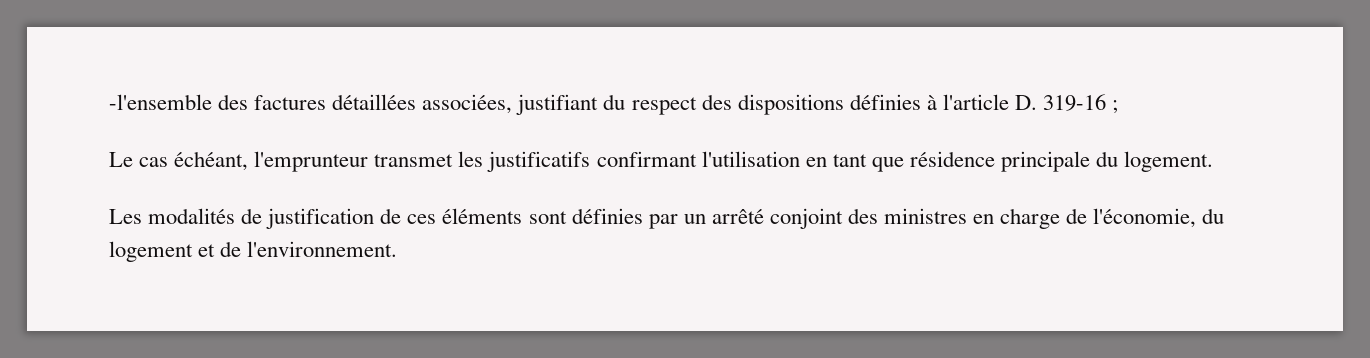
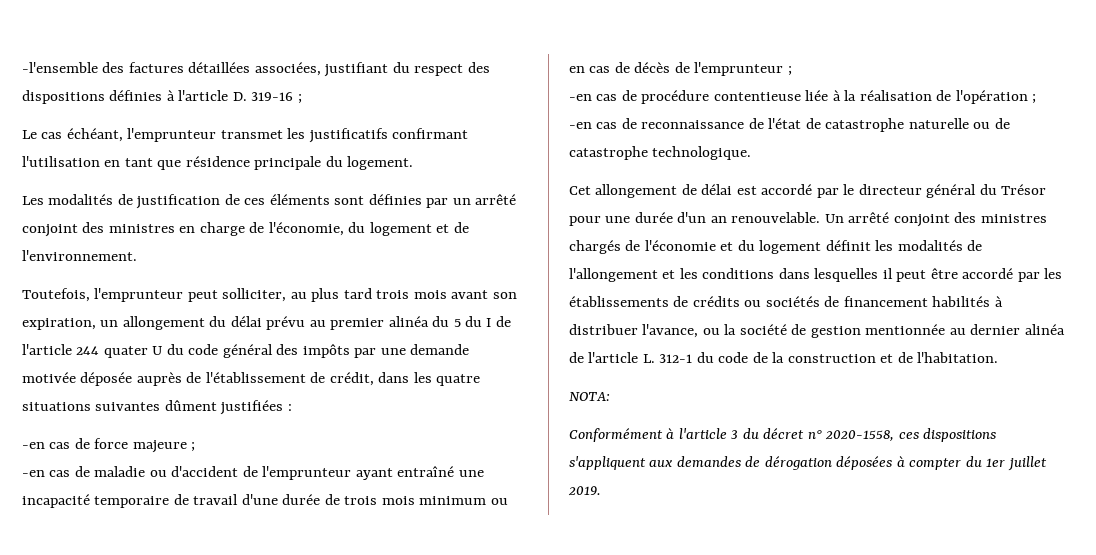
+ Toutefois, l'emprunteur peut solliciter, au plus tard trois mois avant son expiration, un allongement du délai prévu au premier alinéa du 5 du I de l'article 244 quater U du code général des impôts par une demande motivée déposée auprès de l'établissement de crédit, dans les quatre situations suivantes dûment justifiées :
+ -en cas de force majeure ;
+ -en cas de maladie ou d'accident de l'emprunteur ayant entraîné une incapacité temporaire de travail d'une durée de trois mois minimum ou en cas de décès de l'emprunteur ;
+ -en cas de procédure contentieuse liée à la réalisation de l'opération ;
+ -en cas de reconnaissance de l'état de catastrophe naturelle ou de catastrophe technologique.
+ Cet allongement de délai est accordé par le directeur général du Trésor pour une durée d'un an renouvelable. Un arrêté conjoint des ministres chargés de l'économie et du logement définit les modalités de l'allongement et les conditions dans lesquelles il peut être accordé par les établissements de crédits ou sociétés de financement habilités à distribuer l'avance, ou la société de gestion mentionnée au dernier alinéa de l'article L. 312-1 du code de la construction et de l'habitation.
+ NOTA:
+ Conformément à l'article 3 du décret n° 2020-1558, ces dispositions s'appliquent aux demandes de dérogation déposées à compter du 1er juillet 2019.

